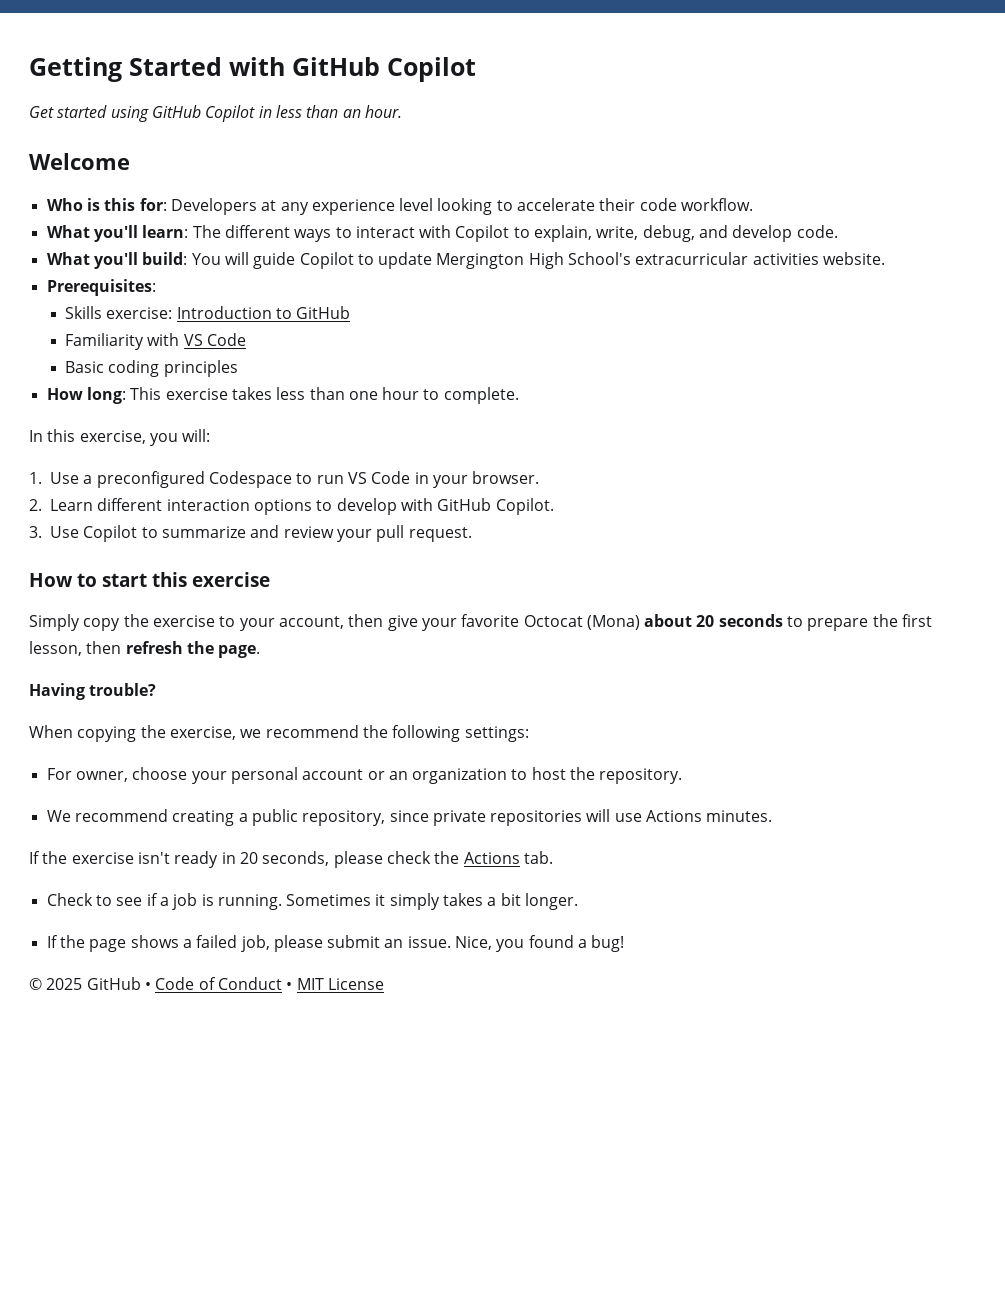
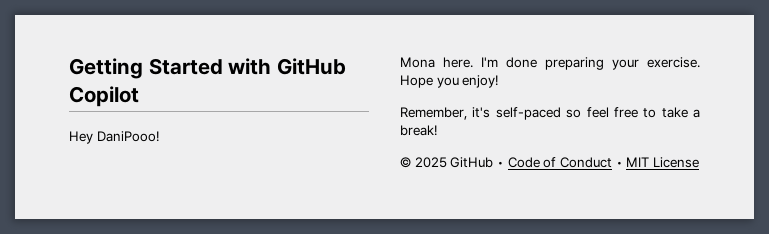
- Get started using GitHub Copilot in less than an hour.
- Welcome
- Who is this for: Developers at any experience level looking to accelerate their code workflow.
- What you'll learn: The different ways to interact with Copilot to explain, write, debug, and develop code.
- What you'll build: You will guide Copilot to update Mergington High School's extracurricular activities website.
- Prerequisites:
- Skills exercise: Introduction to GitHub
- Familiarity with VS Code
- Basic coding principles
- How long: This exercise takes less than one hour to complete.
- In this exercise, you will:
- 1. Use a preconfigured Codespace to run VS Code in your browser.
- 2. Learn different interaction options to develop with GitHub Copilot.
- 3. Use Copilot to summarize and review your pull request.
- How to start this exercise
- Simply copy the exercise to your account, then give your favorite Octocat (Mona) about 20 seconds to prepare the first lesson, then refresh the page.
- Having trouble?
- When copying the exercise, we recommend the following settings:
- For owner, choose your personal account or an organization to host the repository.
- We recommend creating a public repository, since private repositories will use Actions minutes.
- If the exercise isn't ready in 20 seconds, please check the Actions tab.
- Check to see if a job is running. Sometimes it simply takes a bit longer.
- If the page shows a failed job, please submit an issue. Nice, you found a bug!
+ Hey DaniPooo!
+ Mona here. I'm done preparing your exercise. Hope you enjoy!
+ Remember, it's self-paced so feel free to take a break!

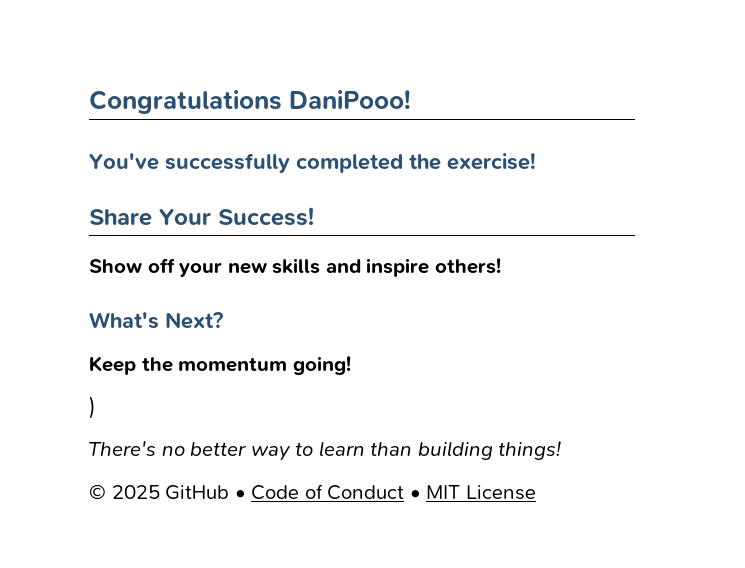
- Getting Started with GitHub Copilot
- Hey DaniPooo!
- Mona here. I'm done preparing your exercise. Hope you enjoy!
- Remember, it's self-paced so feel free to take a break!
+ Congratulations DaniPooo!
+ You've successfully completed the exercise!
+ Share Your Success!
+ Show off your new skills and inspire others!
+ What's Next?
+ Keep the momentum going!
+ )
+ There's no better way to learn than building things!

